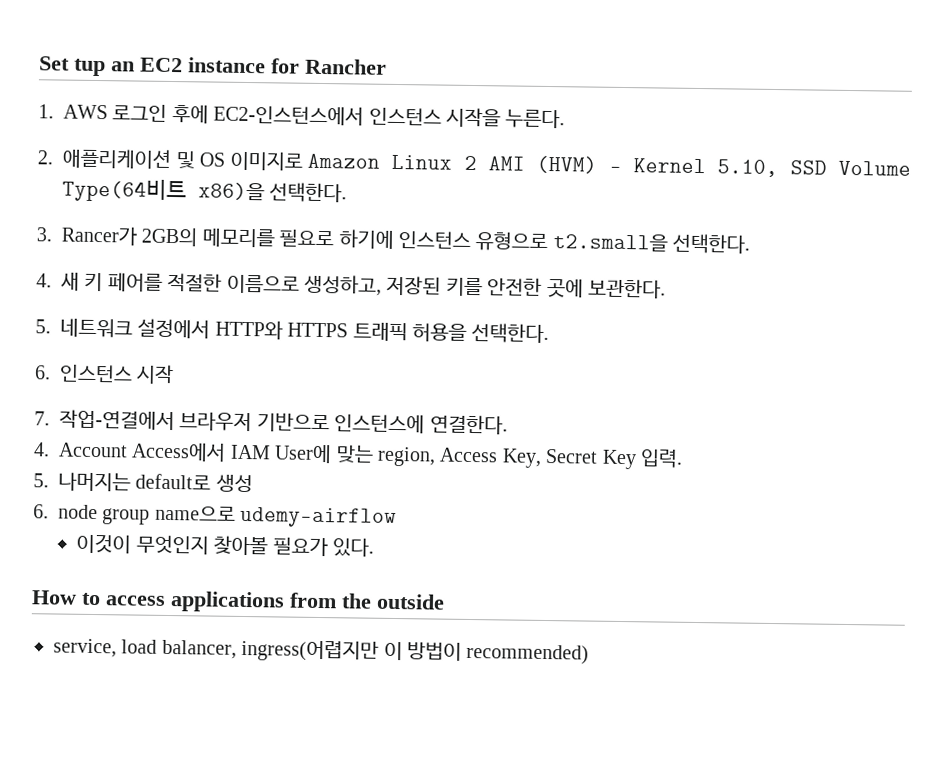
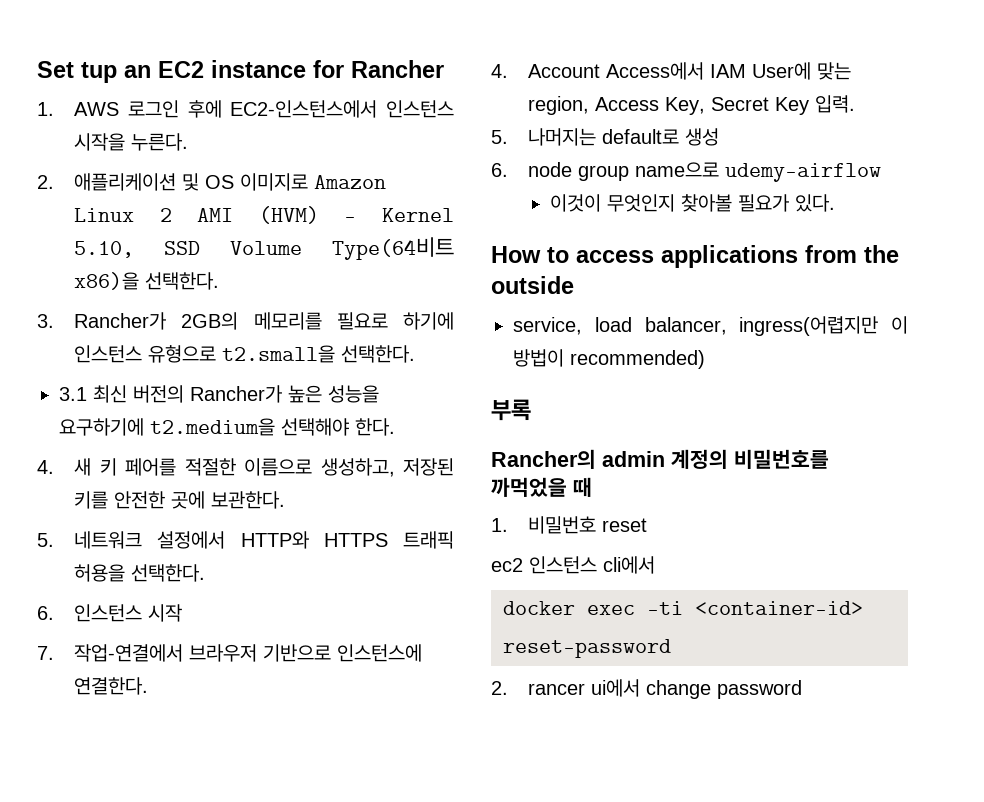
- 3. Rancer가 2GB의 메모리를 필요로 하기에 인스턴스 유형으로 t2.small을 선택한다.
+ 3. Rancher가 2GB의 메모리를 필요로 하기에 인스턴스 유형으로 t2.small을 선택한다.
+ 3.1 최신 버전의 Rancher가 높은 성능을 요구하기에 t2.medium을 선택해야 한다.
+ 부록
+ Rancher의 admin 계정의 비밀번호를 까먹었을 때
+ 1. 비밀번호 reset
+ ec2 인스턴스 cli에서
+ docker exec -ti <container-id> reset-password
+ 2. rancer ui에서 change password

